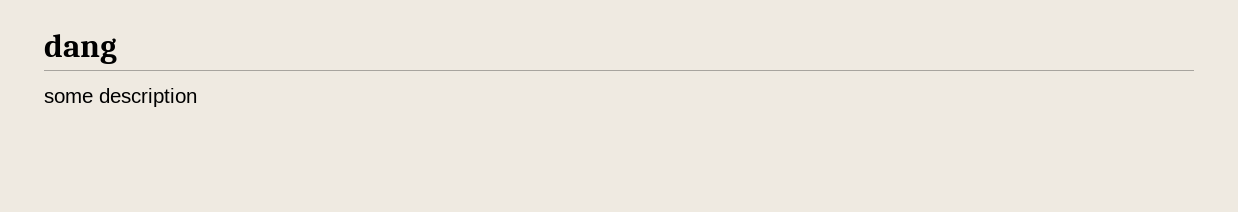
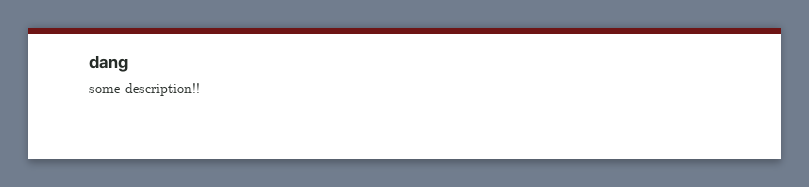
- some description
+ some description!!

